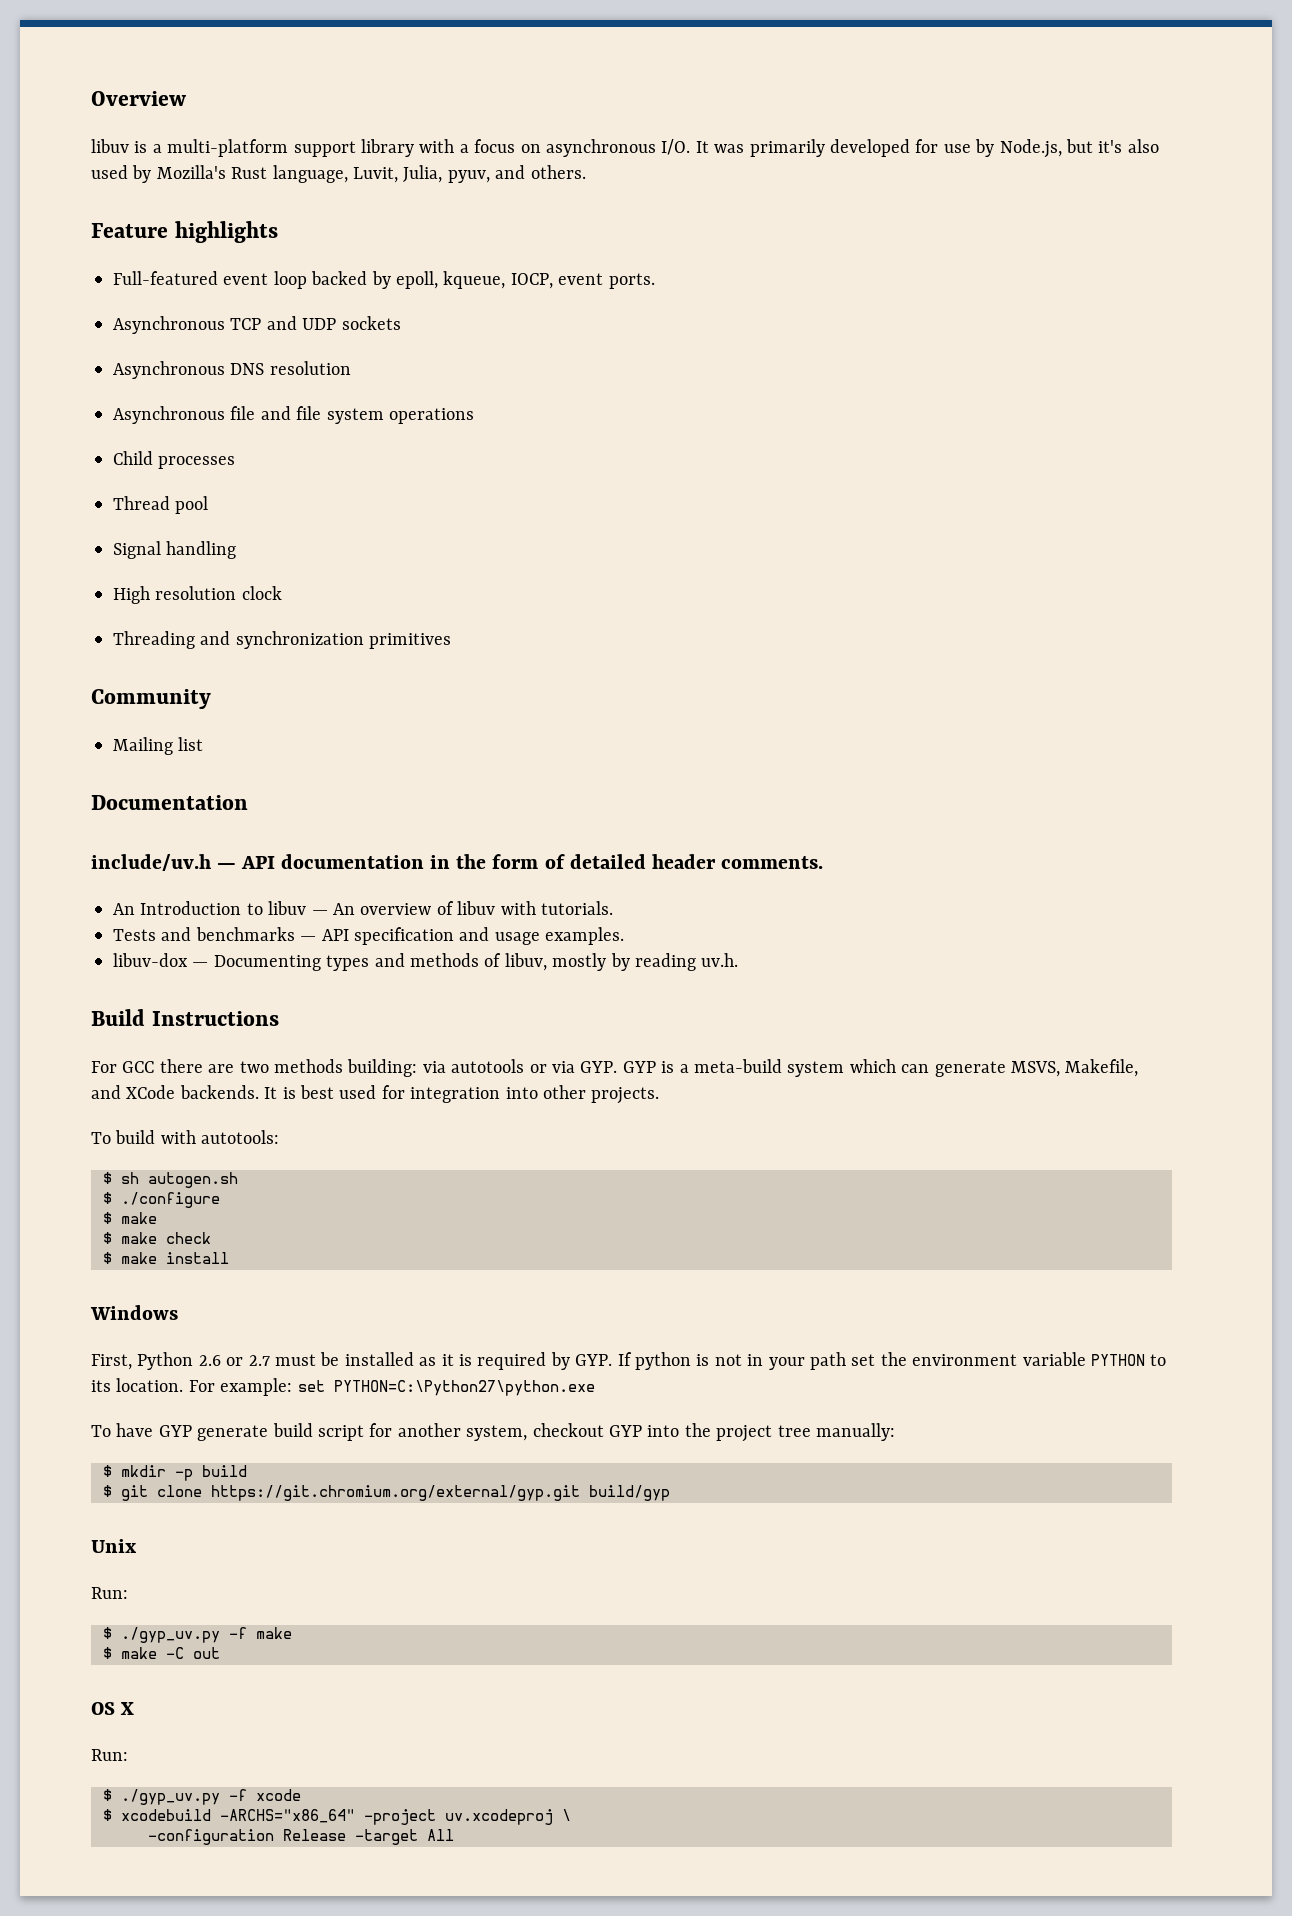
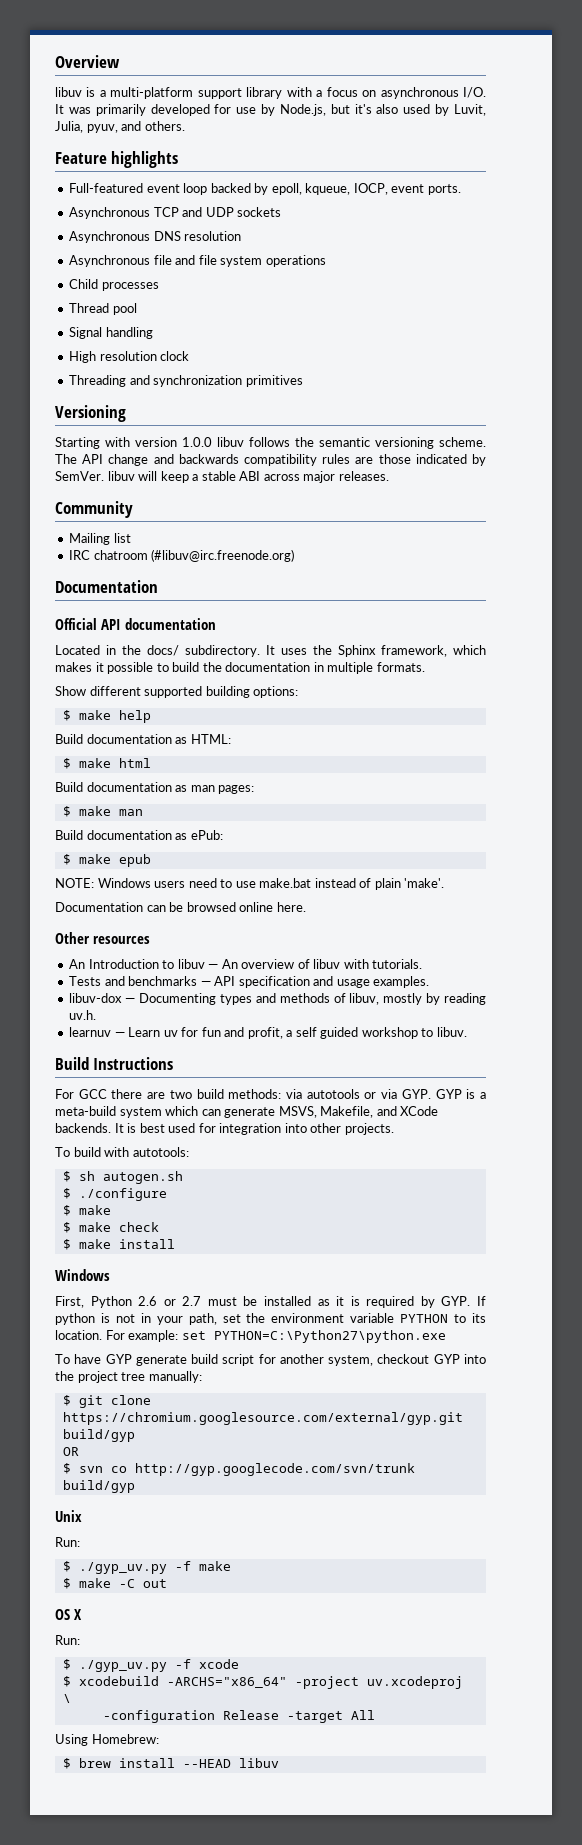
- libuv is a multi-platform support library with a focus on asynchronous I/O. It was primarily developed for use by Node.js, but it's also used by Mozilla's Rust language, Luvit, Julia, pyuv, and others.
+ libuv is a multi-platform support library with a focus on asynchronous I/O. It was primarily developed for use by Node.js, but it's also used by Luvit, Julia, pyuv, and others.
+ Versioning
+ Starting with version 1.0.0 libuv follows the semantic versioning scheme. The API change and backwards compatibility rules are those indicated by SemVer. libuv will keep a stable ABI across major releases.
+ IRC chatroom (#libuv@irc.freenode.org)
- include/uv.h — API documentation in the form of detailed header comments.
+ Official API documentation
+ Located in the docs/ subdirectory. It uses the Sphinx framework, which makes it possible to build the documentation in multiple formats.
+ Show different supported building options:
+ $ make help
+ Build documentation as HTML:
+ $ make html
+ Build documentation as man pages:
+ $ make man
+ Build documentation as ePub:
+ $ make epub
+ NOTE: Windows users need to use make.bat instead of plain 'make'.
+ Documentation can be browsed online here.
+ Other resources
+ learnuv — Learn uv for fun and profit, a self guided workshop to libuv.
- For GCC there are two methods building: via autotools or via GYP. GYP is a meta-build system which can generate MSVS, Makefile, and XCode backends.
+ For GCC there are two build methods: via autotools or via GYP. GYP is a meta-build system which can generate MSVS, Makefile, and XCode backends.
- First, Python 2.6 or 2.7 must be installed as it is required by GYP. If python is not in your path set the environment variable PYTHON to its location.
+ First, Python 2.6 or 2.7 must be installed as it is required by GYP. If python is not in your path, set the environment variable PYTHON to its location.
- $ mkdir -p build
- $ git clone https://git.chromium.org/external/gyp.git build/gyp
+ $ git clone https://chromium.googlesource.com/external/gyp.git build/gyp
+ OR
+ $ svn co http://gyp.googlecode.com/svn/trunk build/gyp
+ Using Homebrew:
+ $ brew install --HEAD libuv

